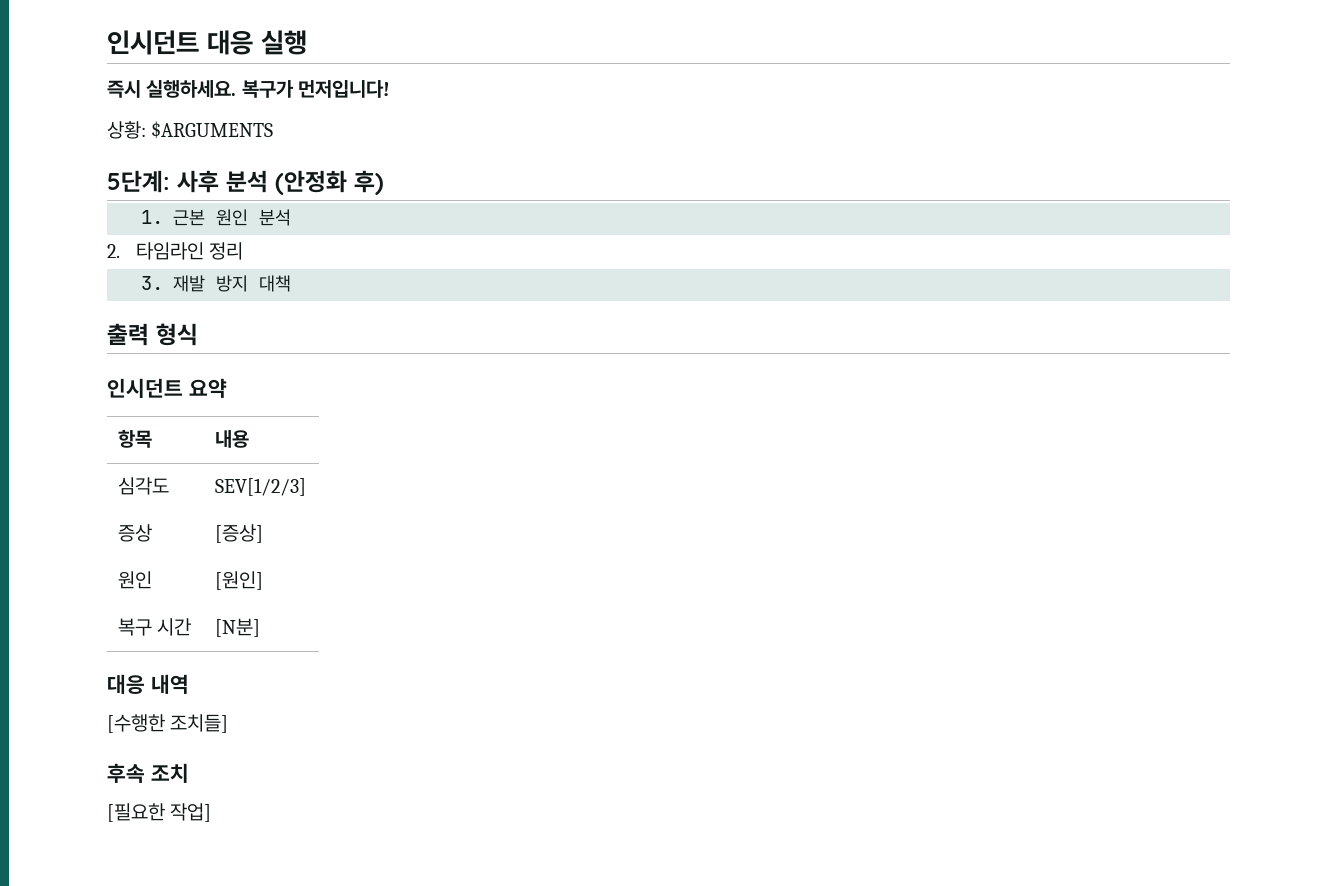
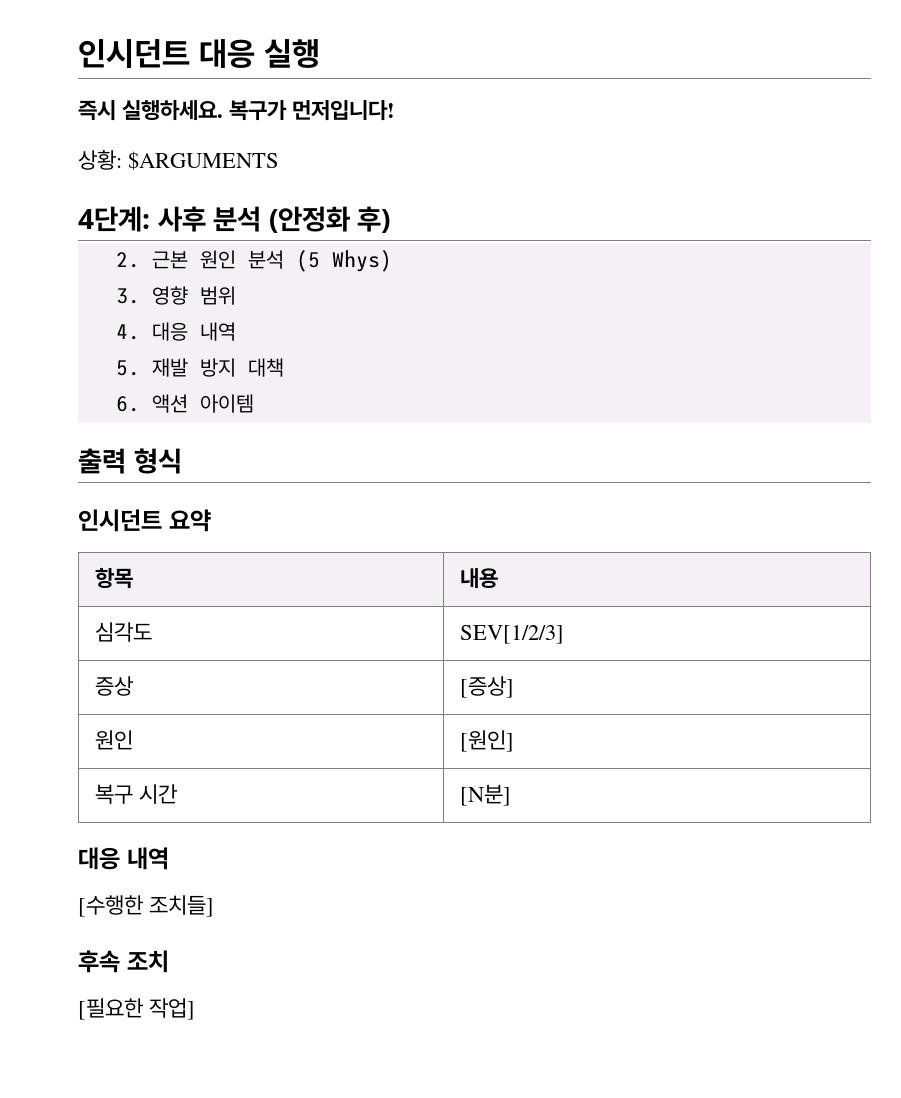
- 5단계: 사후 분석 (안정화 후)
+ 4단계: 사후 분석 (안정화 후)
- 1. 근본 원인 분석
- 2. 타임라인 정리
- 3. 재발 방지 대책
+ 2. 근본 원인 분석 (5 Whys)
+ 3. 영향 범위
+ 4. 대응 내역
+ 5. 재발 방지 대책
+ 6. 액션 아이템

